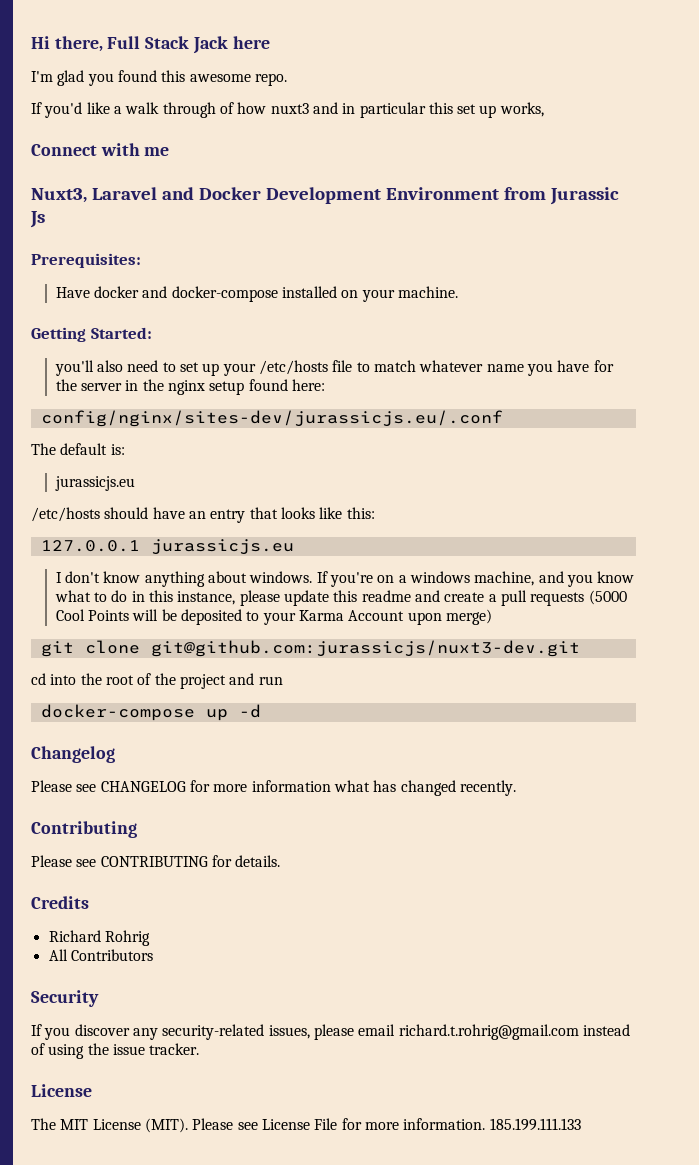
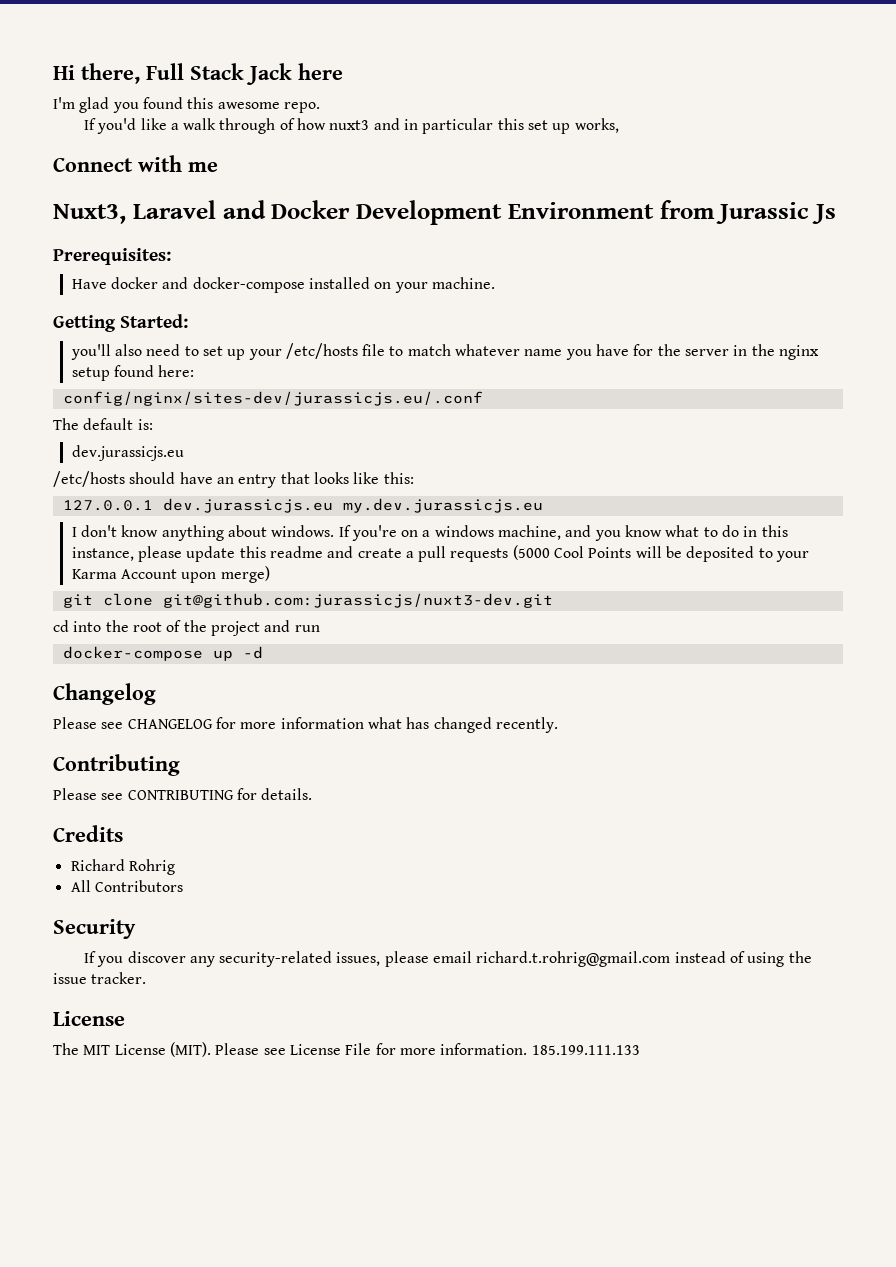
  The default is:
- jurassicjs.eu
+ dev.jurassicjs.eu
- 127.0.0.1 jurassicjs.eu
+ 127.0.0.1 dev.jurassicjs.eu my.dev.jurassicjs.eu

